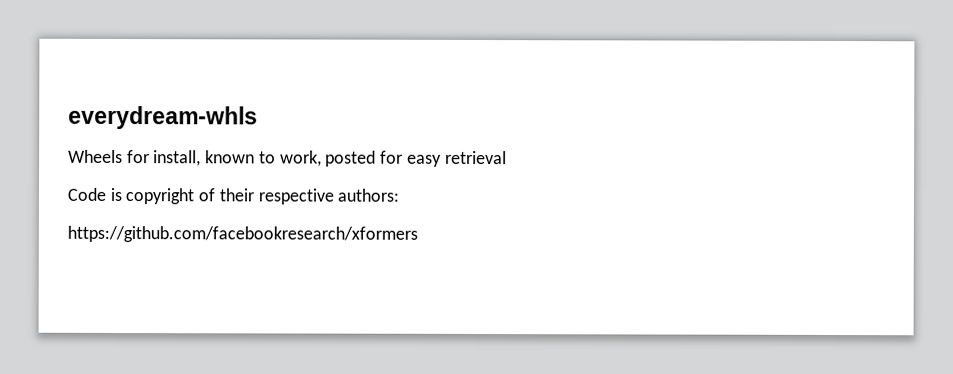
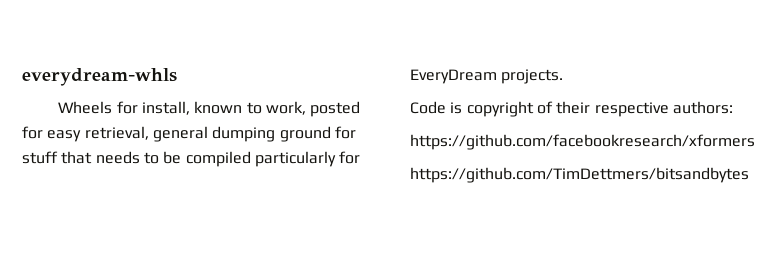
- Wheels for install, known to work, posted for easy retrieval
+ Wheels for install, known to work, posted for easy retrieval, general dumping ground for stuff that needs to be compiled particularly for EveryDream projects.
+ https://github.com/TimDettmers/bitsandbytes

